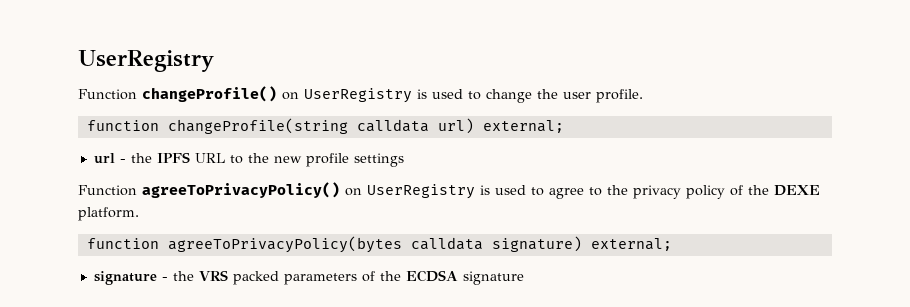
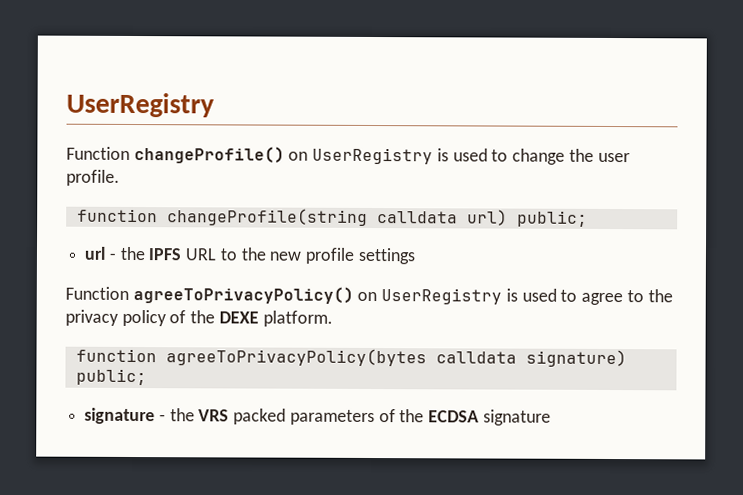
- function changeProfile(string calldata url) external;
+ function changeProfile(string calldata url) public;
- function agreeToPrivacyPolicy(bytes calldata signature) external;
+ function agreeToPrivacyPolicy(bytes calldata signature) public;

